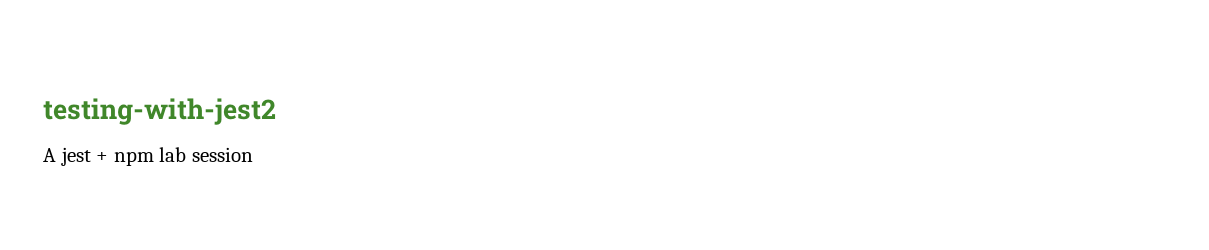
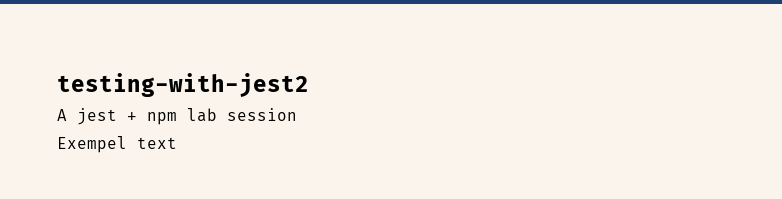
+ Exempel text

